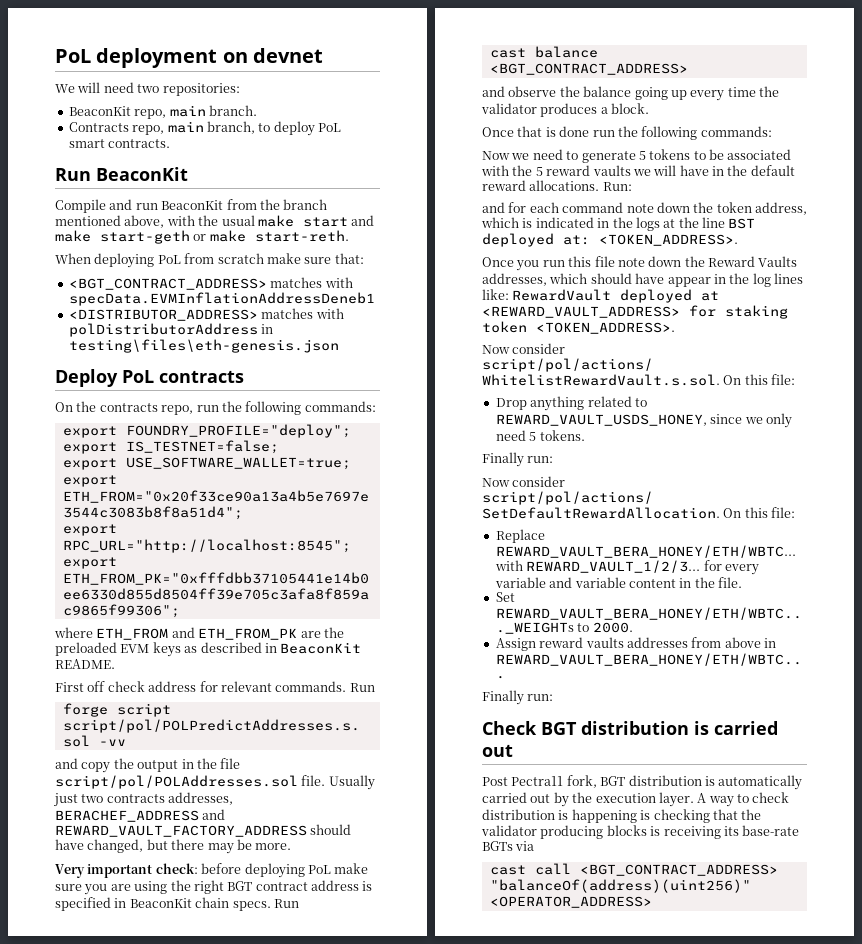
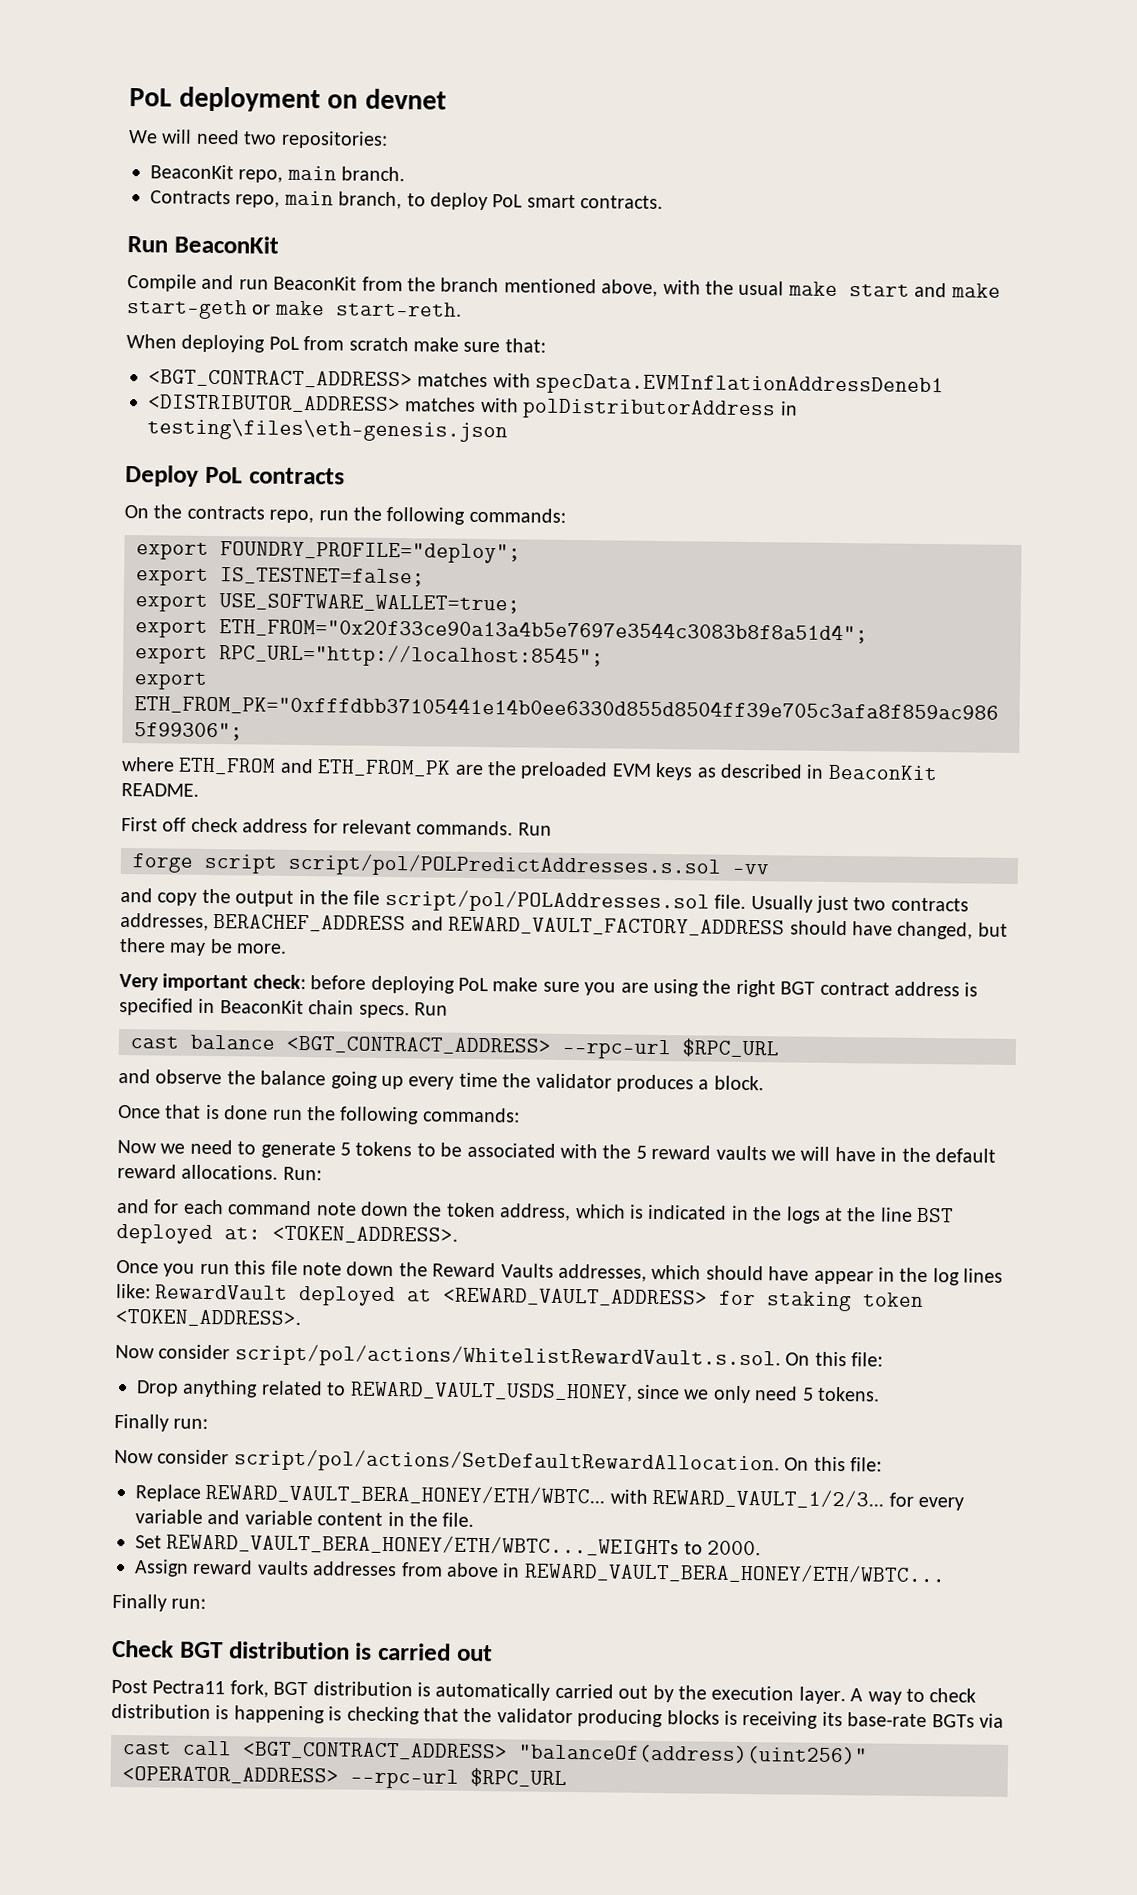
- cast balance <BGT_CONTRACT_ADDRESS>
+ cast balance <BGT_CONTRACT_ADDRESS> --rpc-url $RPC_URL
- cast call <BGT_CONTRACT_ADDRESS> "balanceOf(address)(uint256)" <OPERATOR_ADDRESS>
+ cast call <BGT_CONTRACT_ADDRESS> "balanceOf(address)(uint256)" <OPERATOR_ADDRESS> --rpc-url $RPC_URL

